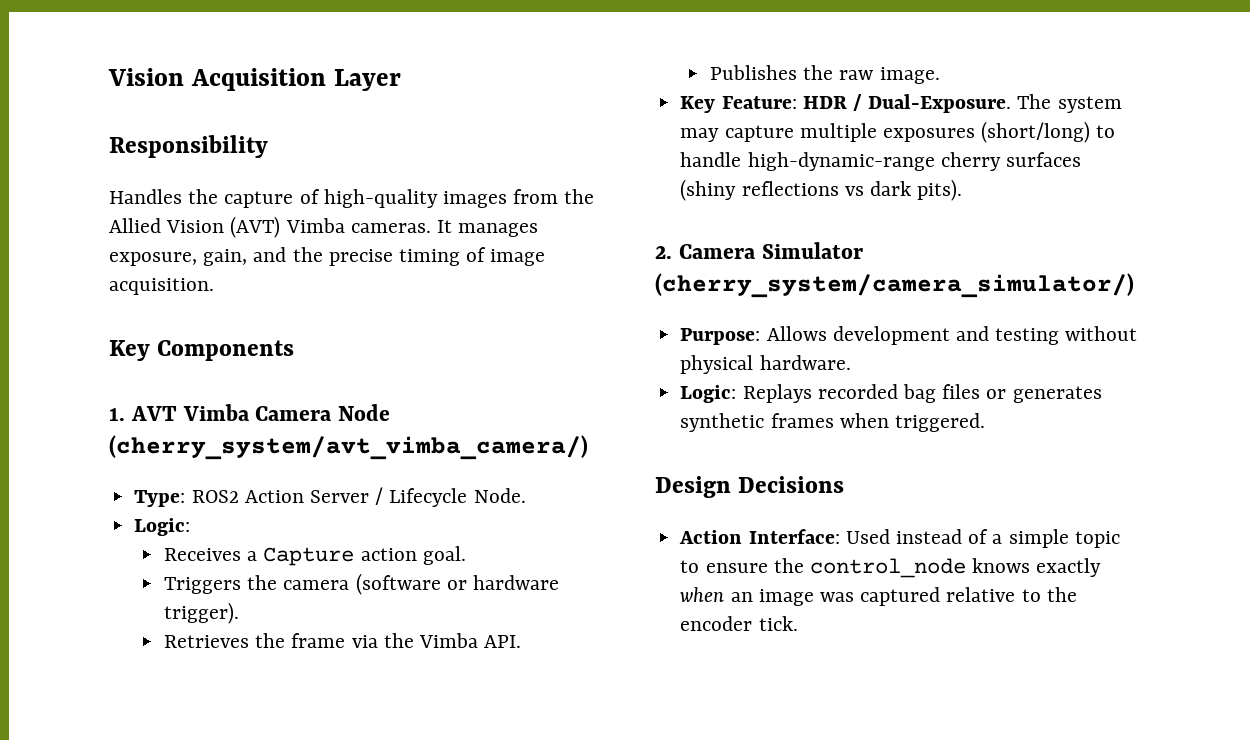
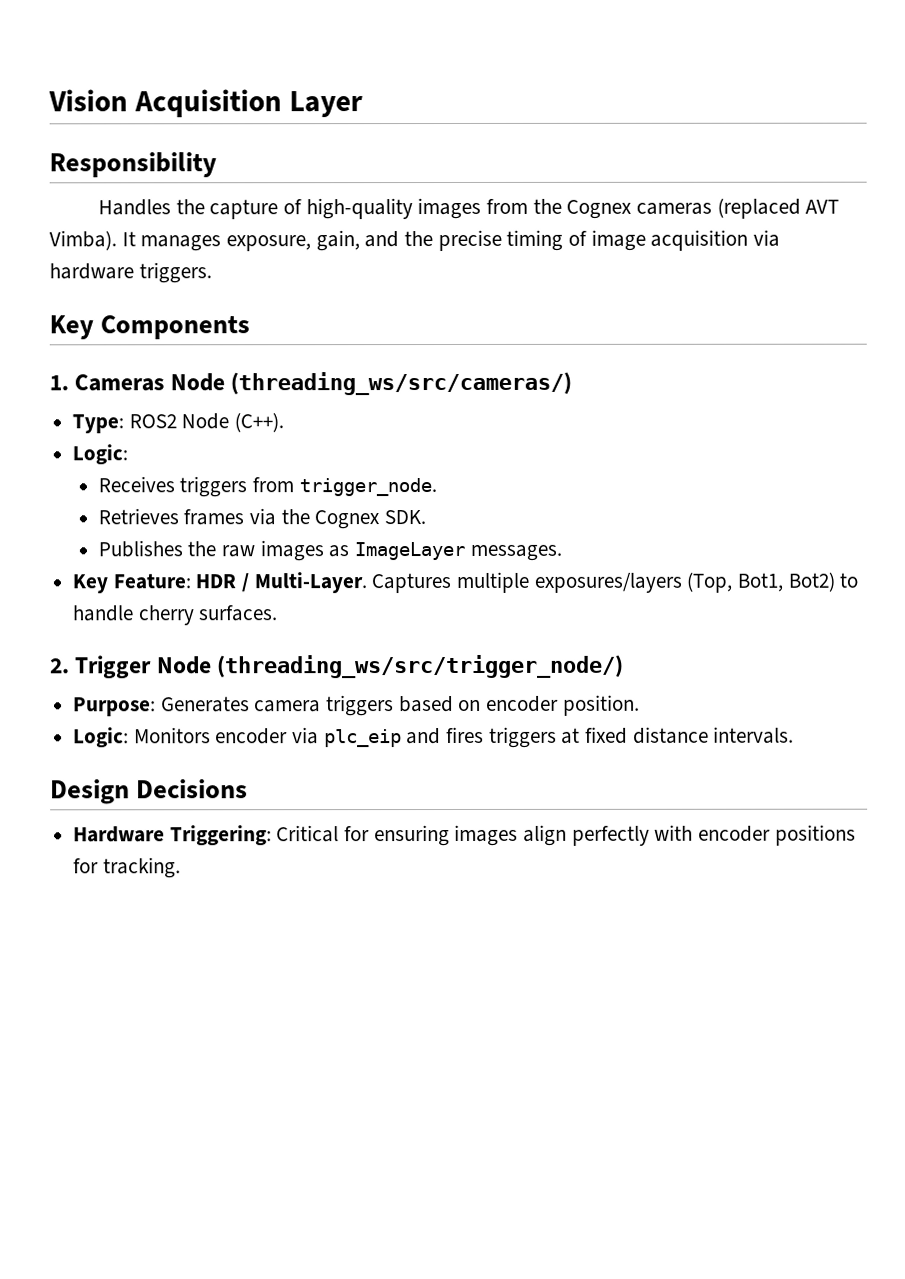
- Handles the capture of high-quality images from the Allied Vision (AVT) Vimba cameras.
+ Handles the capture of high-quality images from the Cognex cameras (replaced AVT Vimba).
- It manages exposure, gain, and the precise timing of image acquisition.
+ It manages exposure, gain, and the precise timing of image acquisition via hardware triggers.
- 1. AVT Vimba Camera Node (cherry_system/avt_vimba_camera/)
- Type: ROS2 Action Server / Lifecycle Node.
+ 1. Cameras Node (threading_ws/src/cameras/)
+ Type: ROS2 Node (C++).
  Logic:
- Receives a Capture action goal.
- Triggers the camera (software or hardware trigger).
- Retrieves the frame via the Vimba API.
+ Receives triggers from trigger_node.
+ Retrieves frames via the Cognex SDK.
- Publishes the raw image.
+ Publishes the raw images as ImageLayer messages.
- Key Feature: HDR / Dual-Exposure. The system may capture multiple exposures (short/long) to handle high-dynamic-range cherry surfaces (shiny reflections vs dark pits).
- 2. Camera Simulator (cherry_system/camera_simulator/)
- Purpose: Allows development and testing without physical hardware.
- Logic: Replays recorded bag files or generates synthetic frames when triggered.
+ Key Feature: HDR / Multi-Layer. Captures multiple exposures/layers (Top, Bot1, Bot2) to handle cherry surfaces.
+ 2. Trigger Node (threading_ws/src/trigger_node/)
+ Purpose: Generates camera triggers based on encoder position.
+ Logic: Monitors encoder via plc_eip and fires triggers at fixed distance intervals.
  Design Decisions
- Action Interface: Used instead of a simple topic to ensure the control_node knows exactly when an image was captured relative to the encoder tick.
+ Hardware Triggering: Critical for ensuring images align perfectly with encoder positions for tracking.

